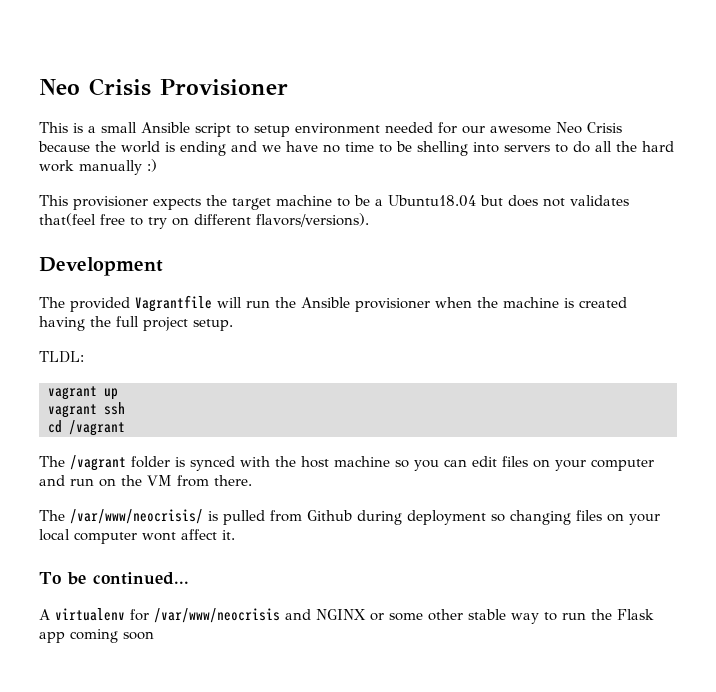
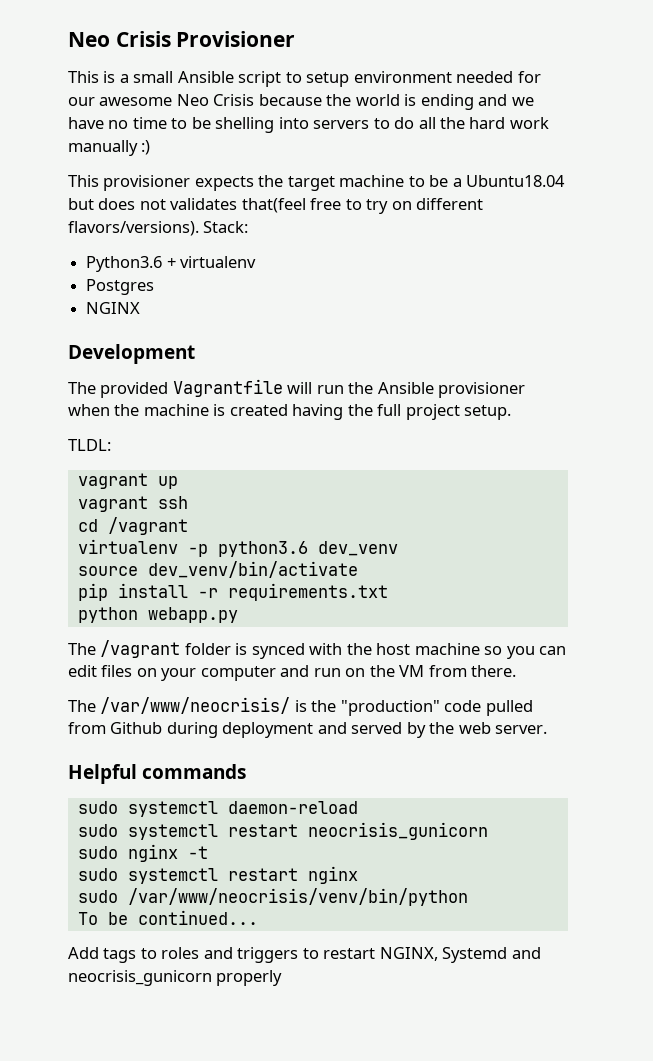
+ Stack:
+ Python3.6 + virtualenv
+ Postgres
+ NGINX
+ virtualenv -p python3.6 dev_venv
+ source dev_venv/bin/activate
+ pip install -r requirements.txt
+ python webapp.py
- The /var/www/neocrisis/ is pulled from Github during deployment so changing files on your local computer wont affect it.
+ The /var/www/neocrisis/ is the "production" code pulled from Github during deployment and served by the web server.
+ Helpful commands
+ sudo systemctl daemon-reload
+ sudo systemctl restart neocrisis_gunicorn
+ sudo nginx -t
+ sudo systemctl restart nginx
+ sudo /var/www/neocrisis/venv/bin/python
  To be continued...
- A virtualenv for /var/www/neocrisis and NGINX or some other stable way to run the Flask app coming soon
+ Add tags to roles and triggers to restart NGINX, Systemd and neocrisis_gunicorn properly

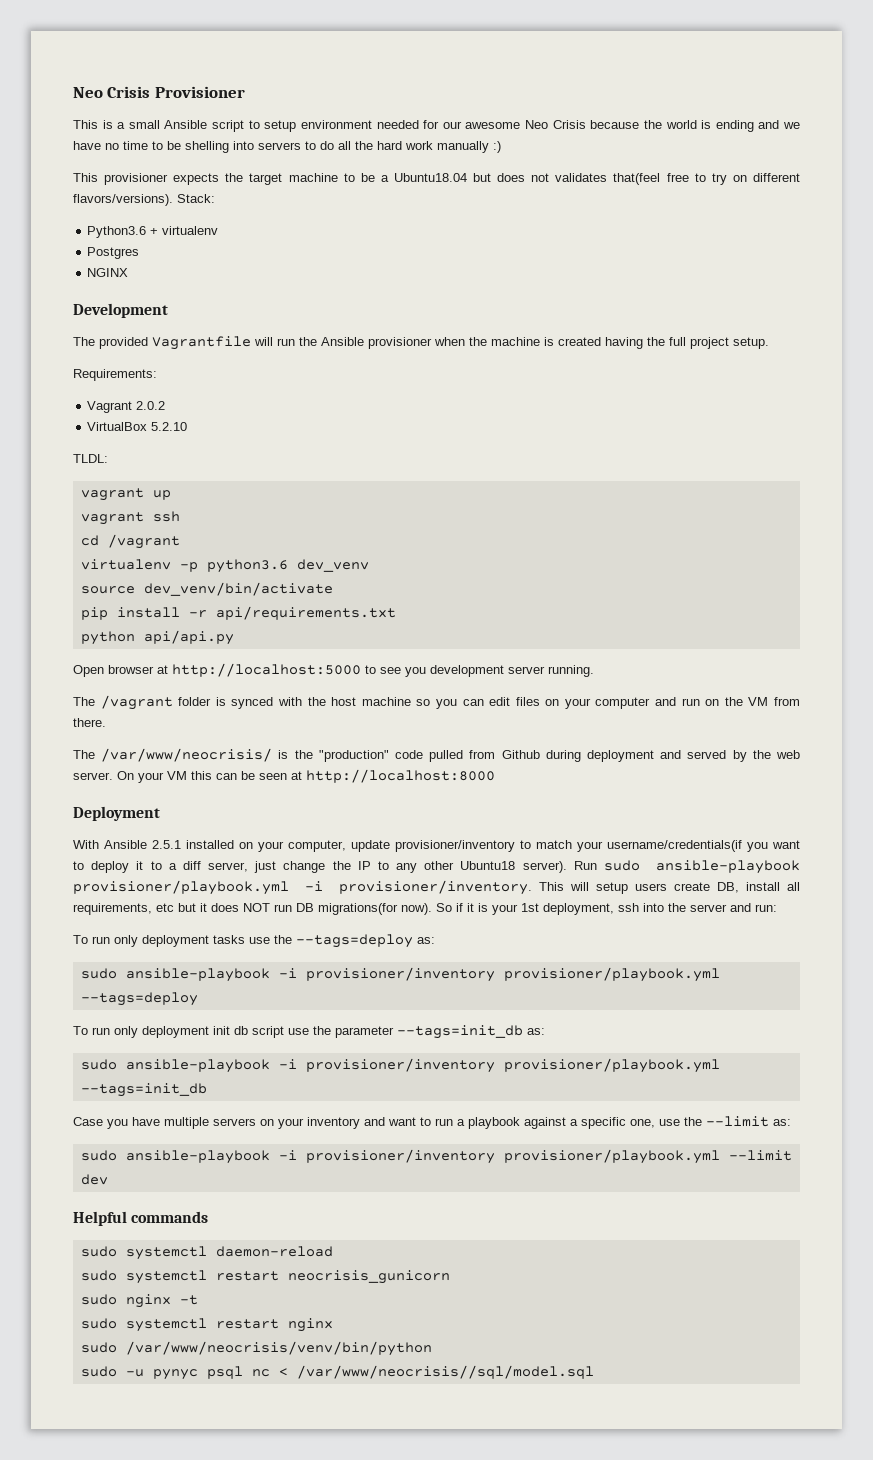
+ Requirements:
+ Vagrant 2.0.2
+ VirtualBox 5.2.10
- pip install -r requirements.txt
+ pip install -r api/requirements.txt
- python webapp.py
+ python api/api.py
+ Open browser at http://localhost:5000 to see you development server running.
+ On your VM this can be seen at http://localhost:8000
+ Deployment
+ With Ansible 2.5.1 installed on your computer, update provisioner/inventory to match your username/credentials(if you want to deploy it to a diff server, just change the IP to any other Ubuntu18 server). Run sudo ansible-playbook provisioner/playbook.yml -i provisioner/inventory. This will setup users create DB, install all requirements, etc but it does NOT run DB migrations(for now). So if it is your 1st deployment, ssh into the server and run:
+ To run only deployment tasks use the --tags=deploy as:
+ sudo ansible-playbook -i provisioner/inventory provisioner/playbook.yml --tags=deploy
+ To run only deployment init db script use the parameter --tags=init_db as:
+ sudo ansible-playbook -i provisioner/inventory provisioner/playbook.yml --tags=init_db
+ Case you have multiple servers on your inventory and want to run a playbook against a specific one, use the --limit as:
+ sudo ansible-playbook -i provisioner/inventory provisioner/playbook.yml --limit dev
- To be continued...
- Add tags to roles and triggers to restart NGINX, Systemd and neocrisis_gunicorn properly
+ sudo -u pynyc psql nc < /var/www/neocrisis//sql/model.sql

